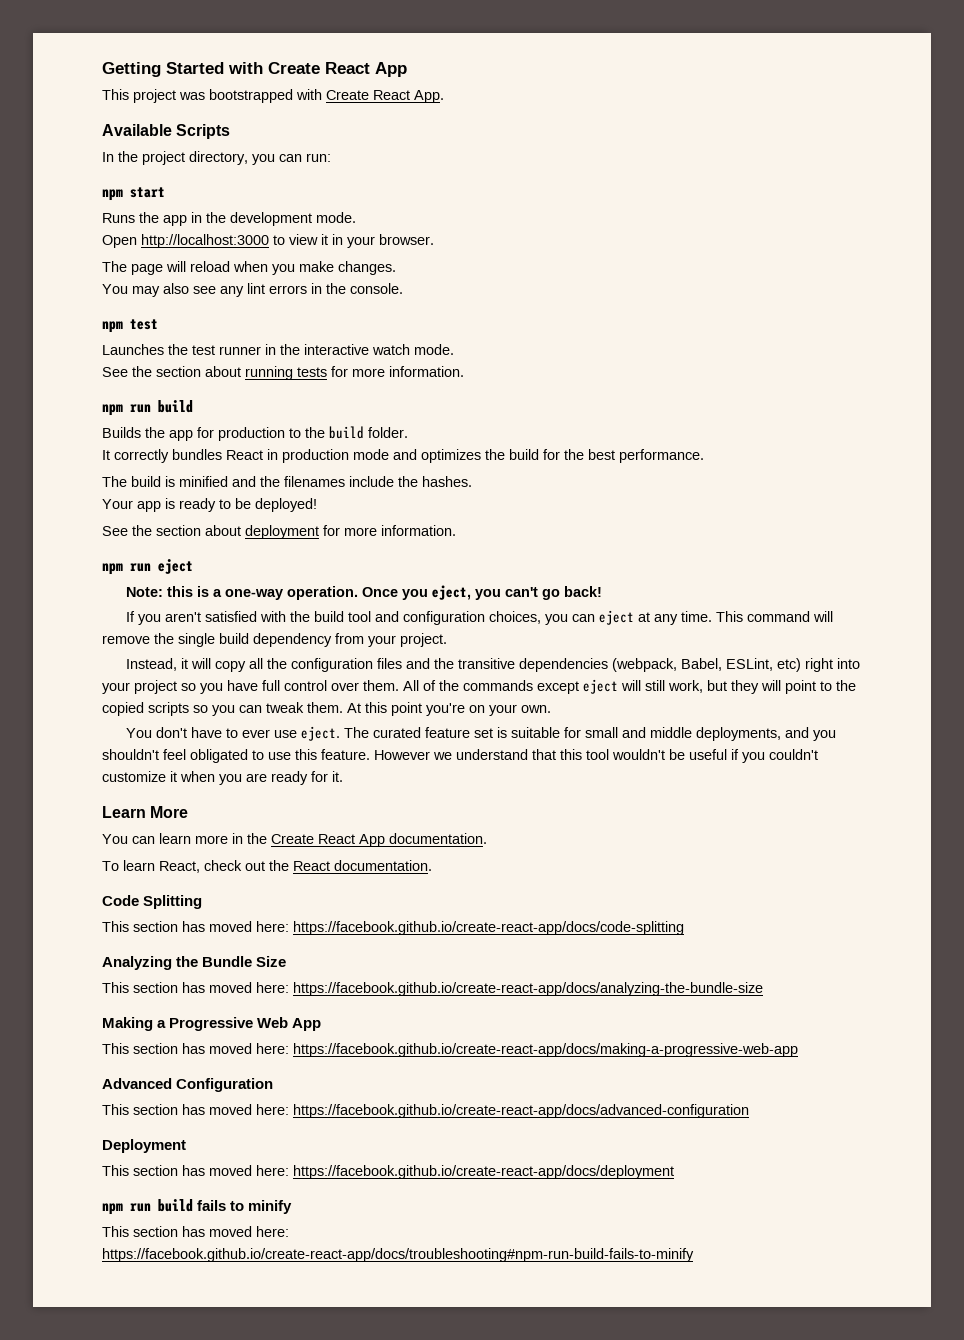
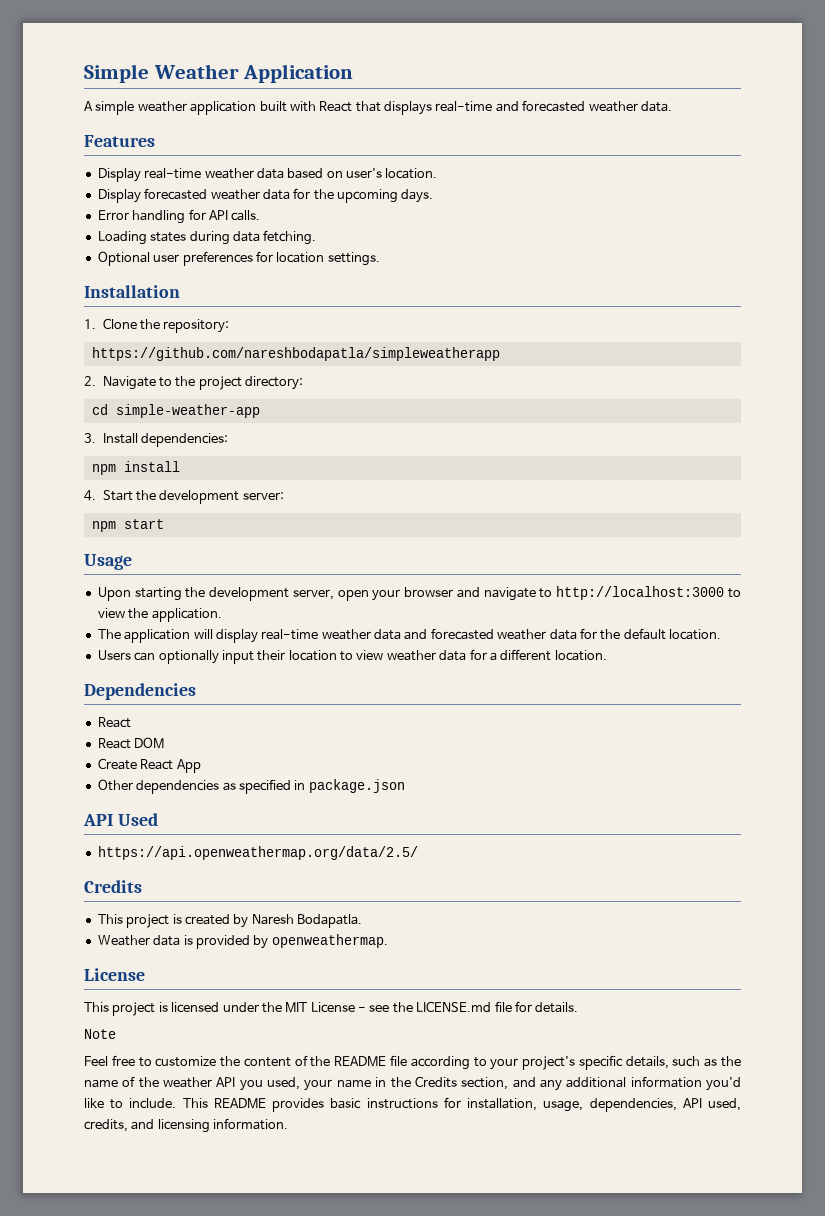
- Getting Started with Create React App
- This project was bootstrapped with Create React App.
- Available Scripts
- In the project directory, you can run:
+ Simple Weather Application
+ A simple weather application built with React that displays real-time and forecasted weather data.
+ Features
+ Display real-time weather data based on user's location.
+ Display forecasted weather data for the upcoming days.
+ Error handling for API calls.
+ Loading states during data fetching.
+ Optional user preferences for location settings.
+ Installation
+ 1. Clone the repository:
+ https://github.com/nareshbodapatla/simpleweatherapp
+ 2. Navigate to the project directory:
+ cd simple-weather-app
+ 3. Install dependencies:
+ npm install
+ 4. Start the development server:
  npm start
- Runs the app in the development mode.
- Open http://localhost:3000 to view it in your browser.
- The page will reload when you make changes.
- You may also see any lint errors in the console.
- npm test
- Launches the test runner in the interactive watch mode.
- See the section about running tests for more information.
- npm run build
- Builds the app for production to the build folder.
- It correctly bundles React in production mode and optimizes the build for the best performance.
- The build is minified and the filenames include the hashes.
- Your app is ready to be deployed!
- See the section about deployment for more information.
- npm run eject
- Note: this is a one-way operation. Once you eject, you can't go back!
- If you aren't satisfied with the build tool and configuration choices, you can eject at any time. This command will remove the single build dependency from your project.
- Instead, it will copy all the configuration files and the transitive dependencies (webpack, Babel, ESLint, etc) right into your project so you have full control over them. All of the commands except eject will still work, but they will point to the copied scripts so you can tweak them. At this point you're on your own.
- You don't have to ever use eject. The curated feature set is suitable for small and middle deployments, and you shouldn't feel obligated to use this feature. However we understand that this tool wouldn't be useful if you couldn't customize it when you are ready for it.
- Learn More
- You can learn more in the Create React App documentation.
- To learn React, check out the React documentation.
- Code Splitting
- This section has moved here: https://facebook.github.io/create-react-app/docs/code-splitting
- Analyzing the Bundle Size
- This section has moved here: https://facebook.github.io/create-react-app/docs/analyzing-the-bundle-size
- Making a Progressive Web App
- This section has moved here: https://facebook.github.io/create-react-app/docs/making-a-progressive-web-app
- Advanced Configuration
- This section has moved here: https://facebook.github.io/create-react-app/docs/advanced-configuration
- Deployment
- This section has moved here: https://facebook.github.io/create-react-app/docs/deployment
- npm run build fails to minify
- This section has moved here: https://facebook.github.io/create-react-app/docs/troubleshooting#npm-run-build-fails-to-minify
+ Usage
+ Upon starting the development server, open your browser and navigate to http://localhost:3000 to view the application.
+ The application will display real-time weather data and forecasted weather data for the default location.
+ Users can optionally input their location to view weather data for a different location.
+ Dependencies
+ React
+ React DOM
+ Create React App
+ Other dependencies as specified in package.json
+ API Used
+ https://api.openweathermap.org/data/2.5/
+ Credits
+ This project is created by Naresh Bodapatla.
+ Weather data is provided by openweathermap.
+ License
+ This project is licensed under the MIT License - see the LICENSE.md file for details.
+ Note
+ Feel free to customize the content of the README file according to your project's specific details, such as the name of the weather API you used, your name in the Credits section, and any additional information you'd like to include. This README provides basic instructions for installation, usage, dependencies, API used, credits, and licensing information.

